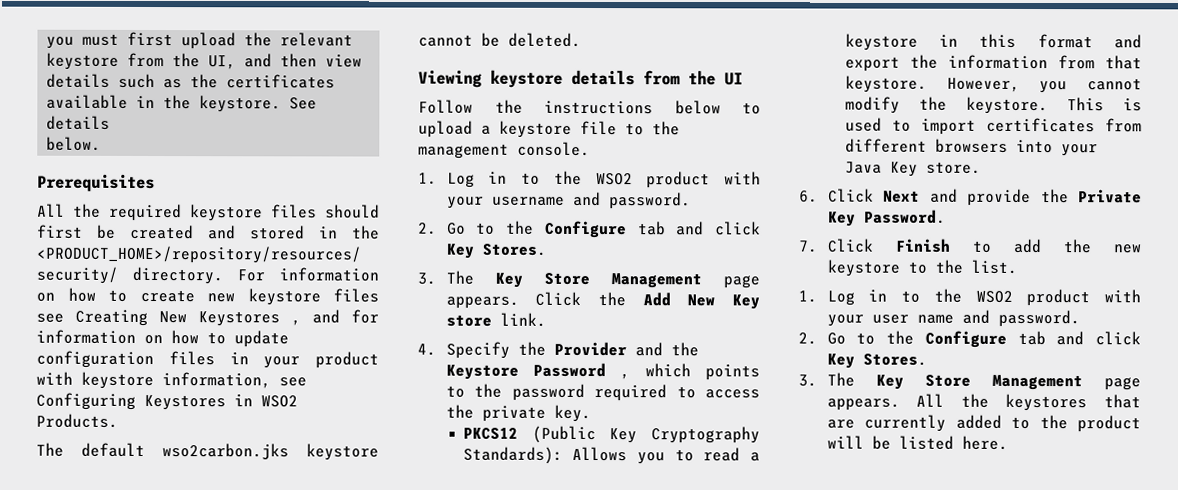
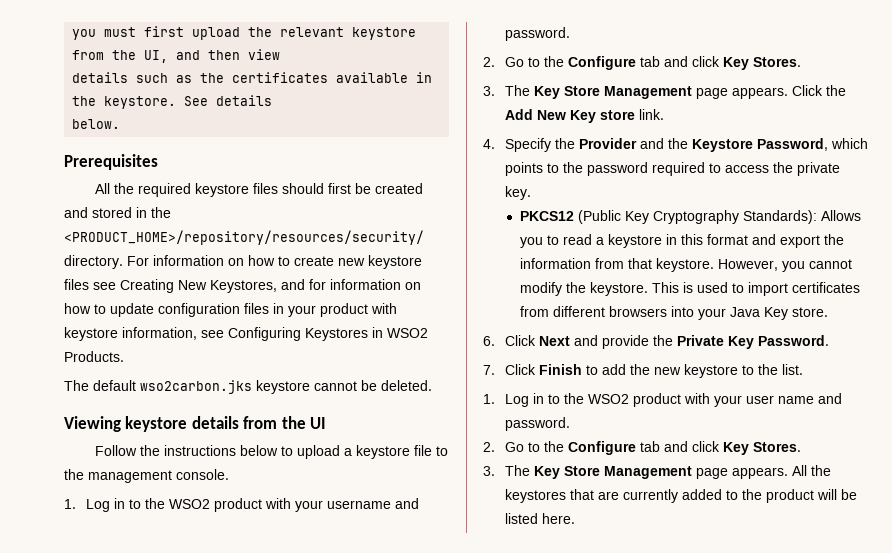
- For information on how to create new keystore files see Creating New Keystores , and for information on how to update configuration files in your product with keystore information, see Configuring Keystores in WSO2 Products.
+ For information on how to create new keystore files see Creating New Keystores, and for information on how to update configuration files in your product with keystore information, see Configuring Keystores in WSO2 Products.
- 4. Specify the Provider and the Keystore Password , which points to the password required to access the private key.
+ 4. Specify the Provider and the Keystore Password, which points to the password required to access the private key.

